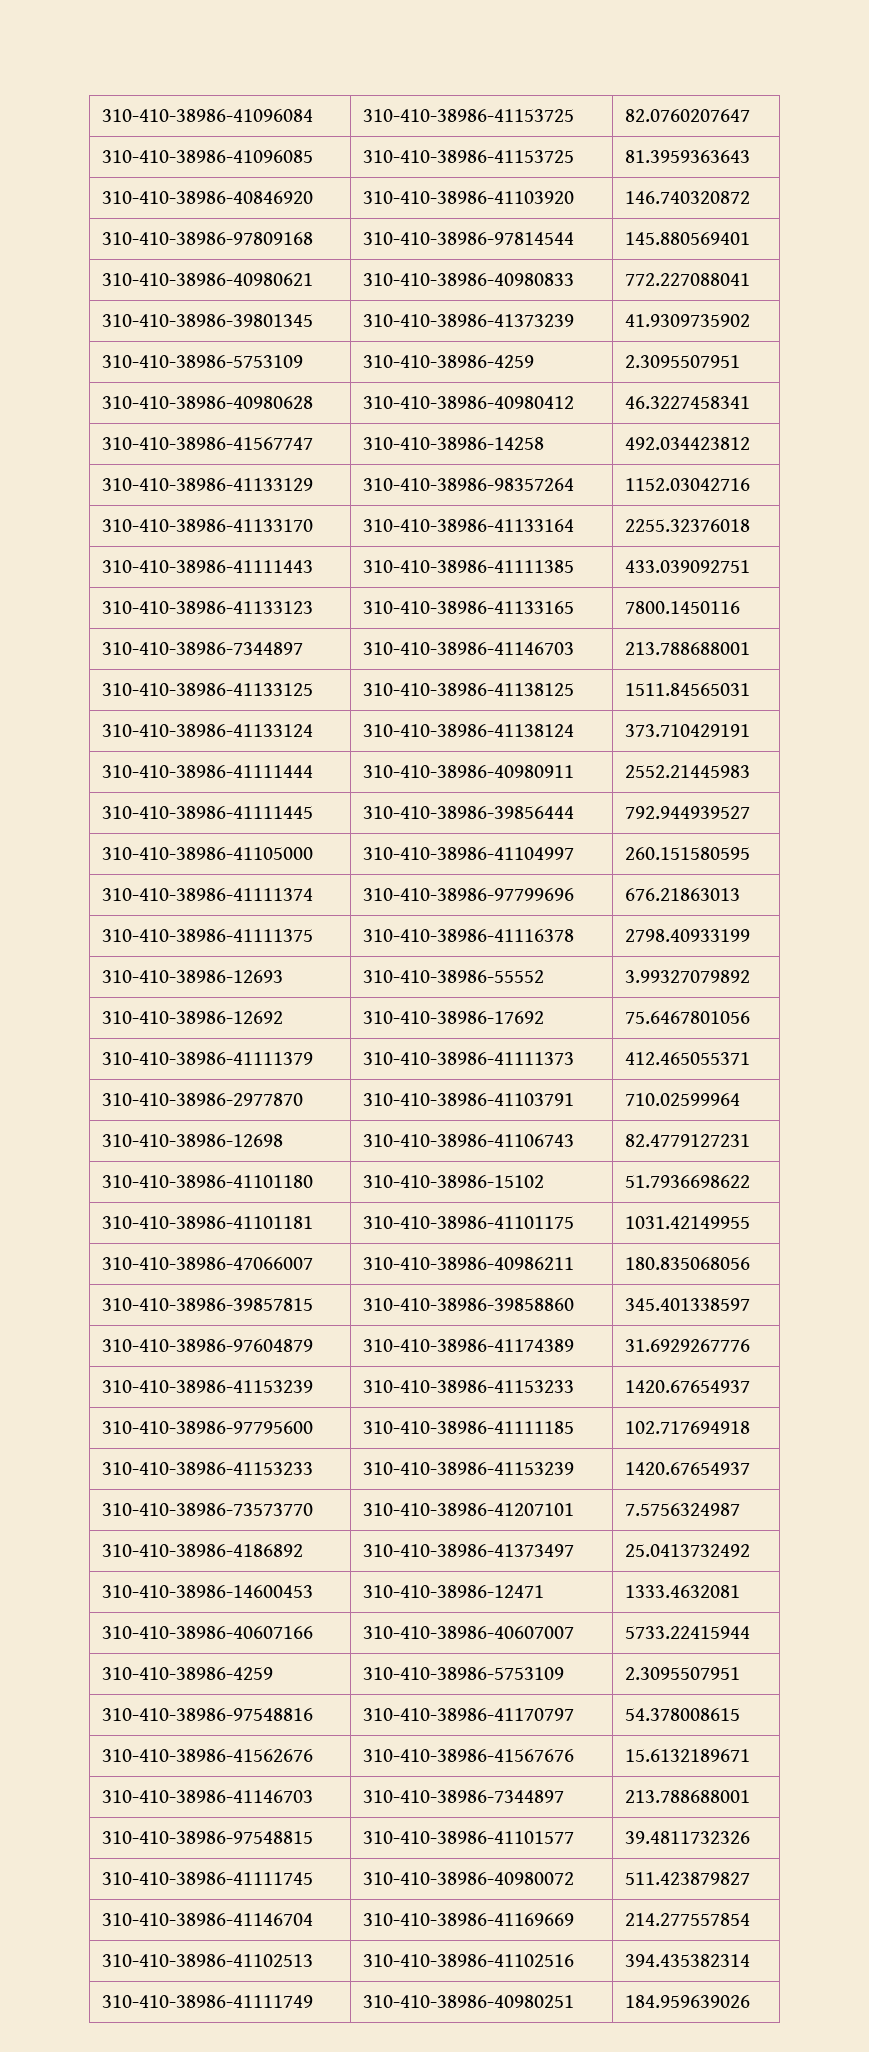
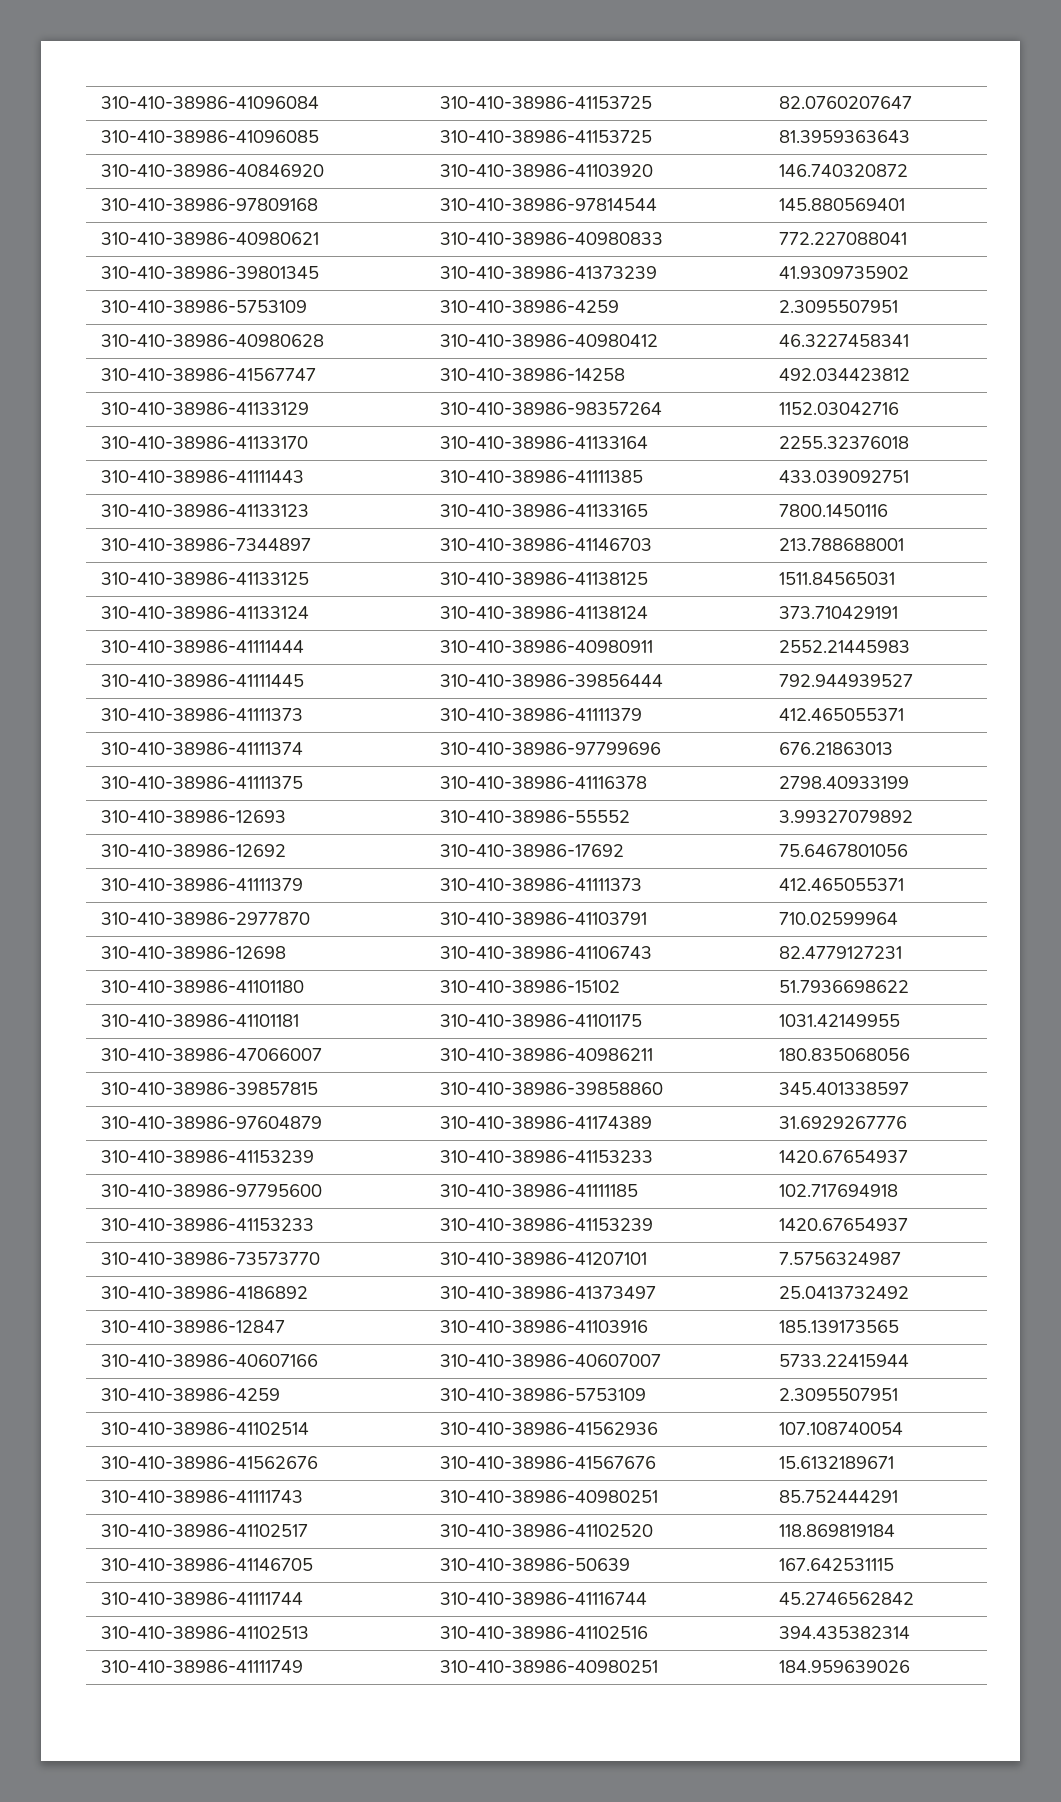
- 310-410-38986-41105000 | 310-410-38986-41104997 | 260.151580595
+ 310-410-38986-41111373 | 310-410-38986-41111379 | 412.465055371
- 310-410-38986-14600453 | 310-410-38986-12471 | 1333.4632081
+ 310-410-38986-12847 | 310-410-38986-41103916 | 185.139173565
- 310-410-38986-97548816 | 310-410-38986-41170797 | 54.378008615
+ 310-410-38986-41102514 | 310-410-38986-41562936 | 107.108740054
- 310-410-38986-41146703 | 310-410-38986-7344897 | 213.788688001
- 310-410-38986-97548815 | 310-410-38986-41101577 | 39.4811732326
- 310-410-38986-41111745 | 310-410-38986-40980072 | 511.423879827
- 310-410-38986-41146704 | 310-410-38986-41169669 | 214.277557854
+ 310-410-38986-41111743 | 310-410-38986-40980251 | 85.752444291
+ 310-410-38986-41102517 | 310-410-38986-41102520 | 118.869819184
+ 310-410-38986-41146705 | 310-410-38986-50639 | 167.642531115
+ 310-410-38986-41111744 | 310-410-38986-41116744 | 45.2746562842

